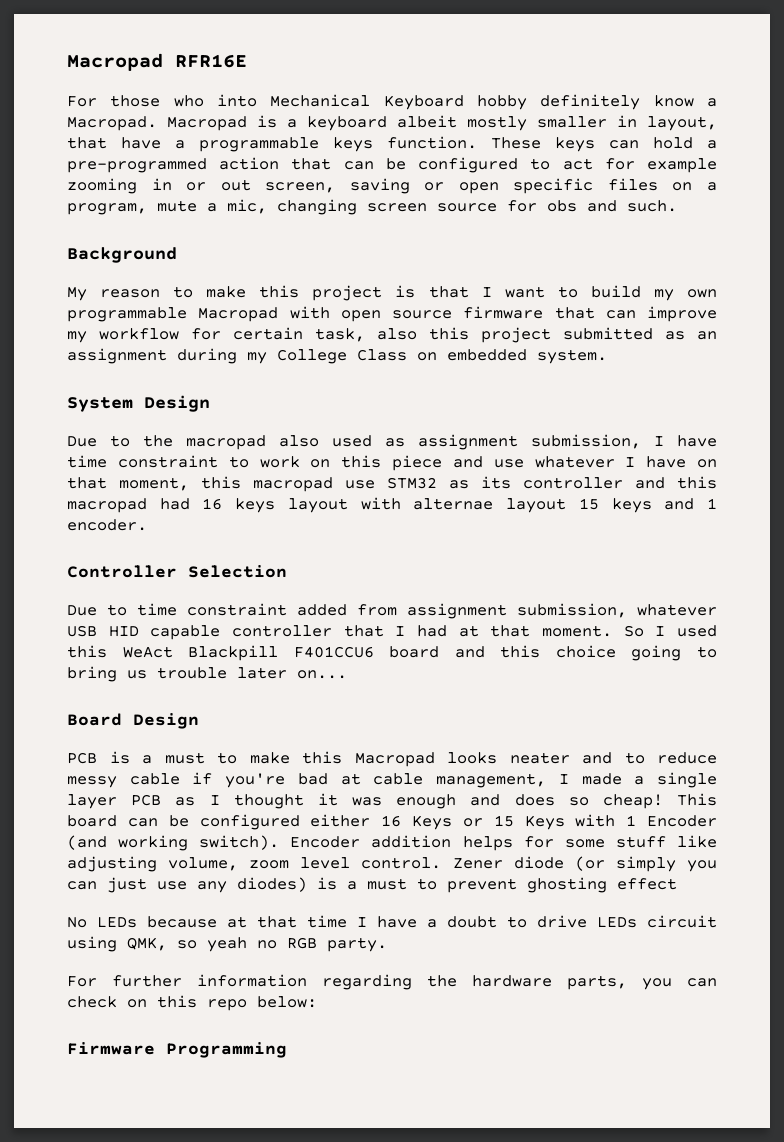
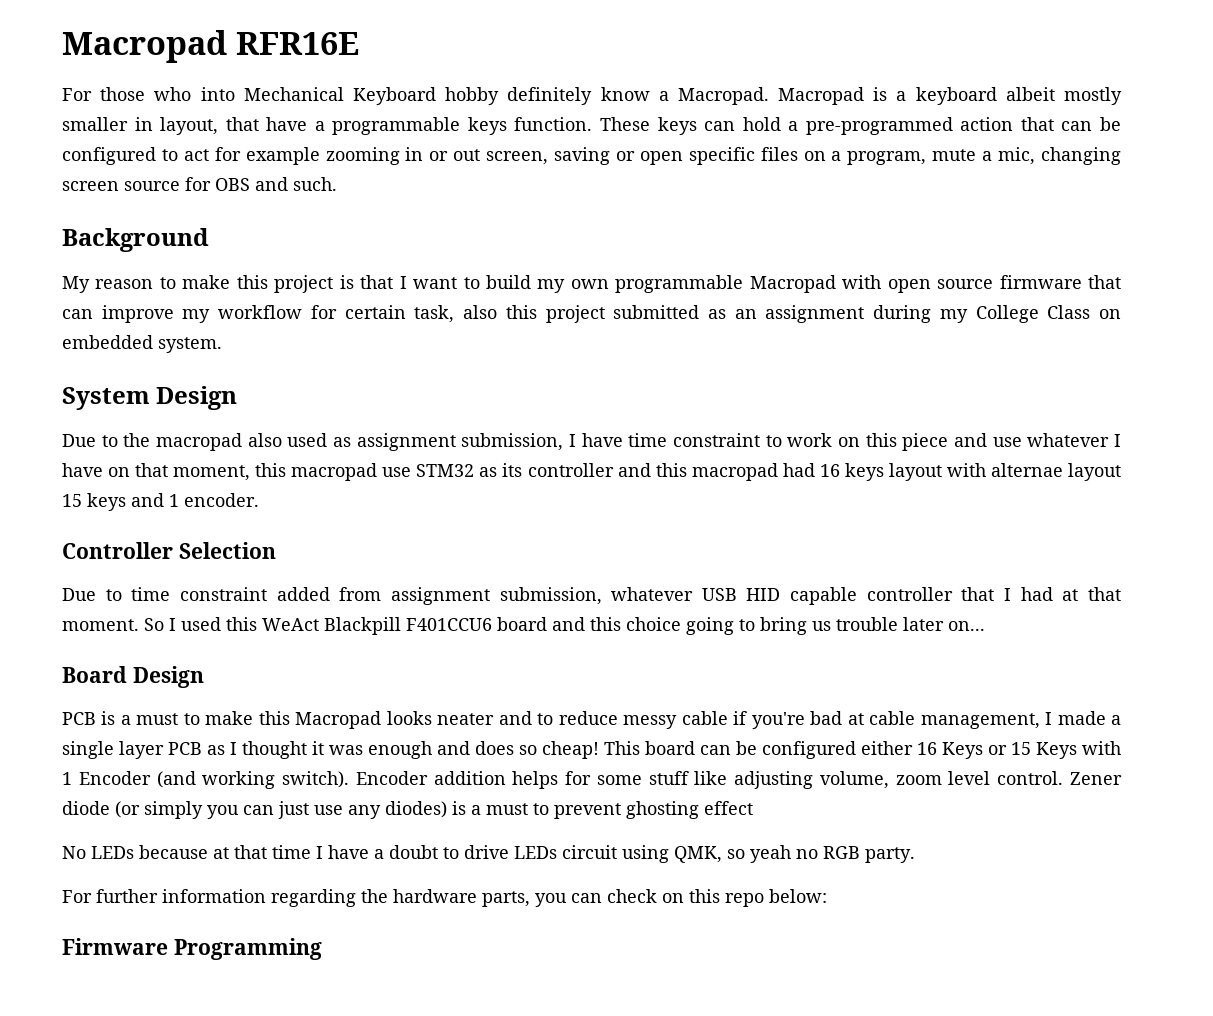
- These keys can hold a pre-programmed action that can be configured to act for example zooming in or out screen, saving or open specific files on a program, mute a mic, changing screen source for obs and such.
+ These keys can hold a pre-programmed action that can be configured to act for example zooming in or out screen, saving or open specific files on a program, mute a mic, changing screen source for OBS and such.

